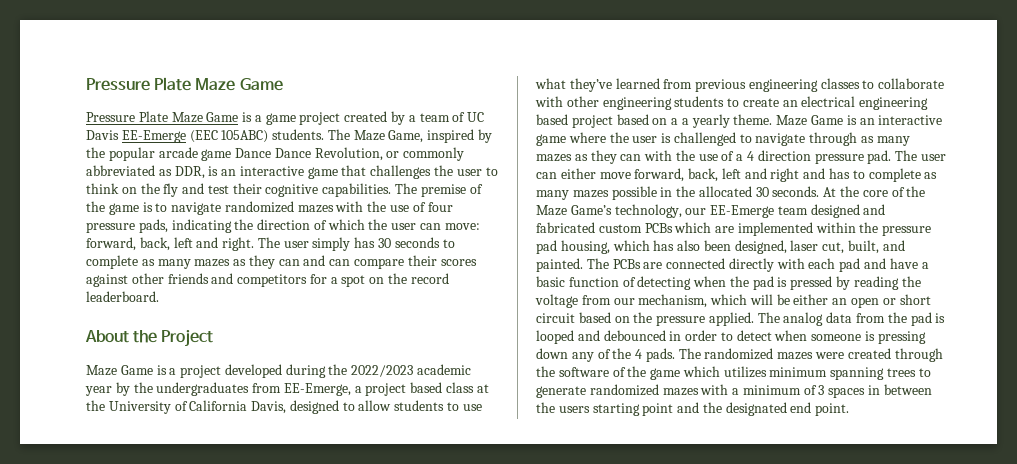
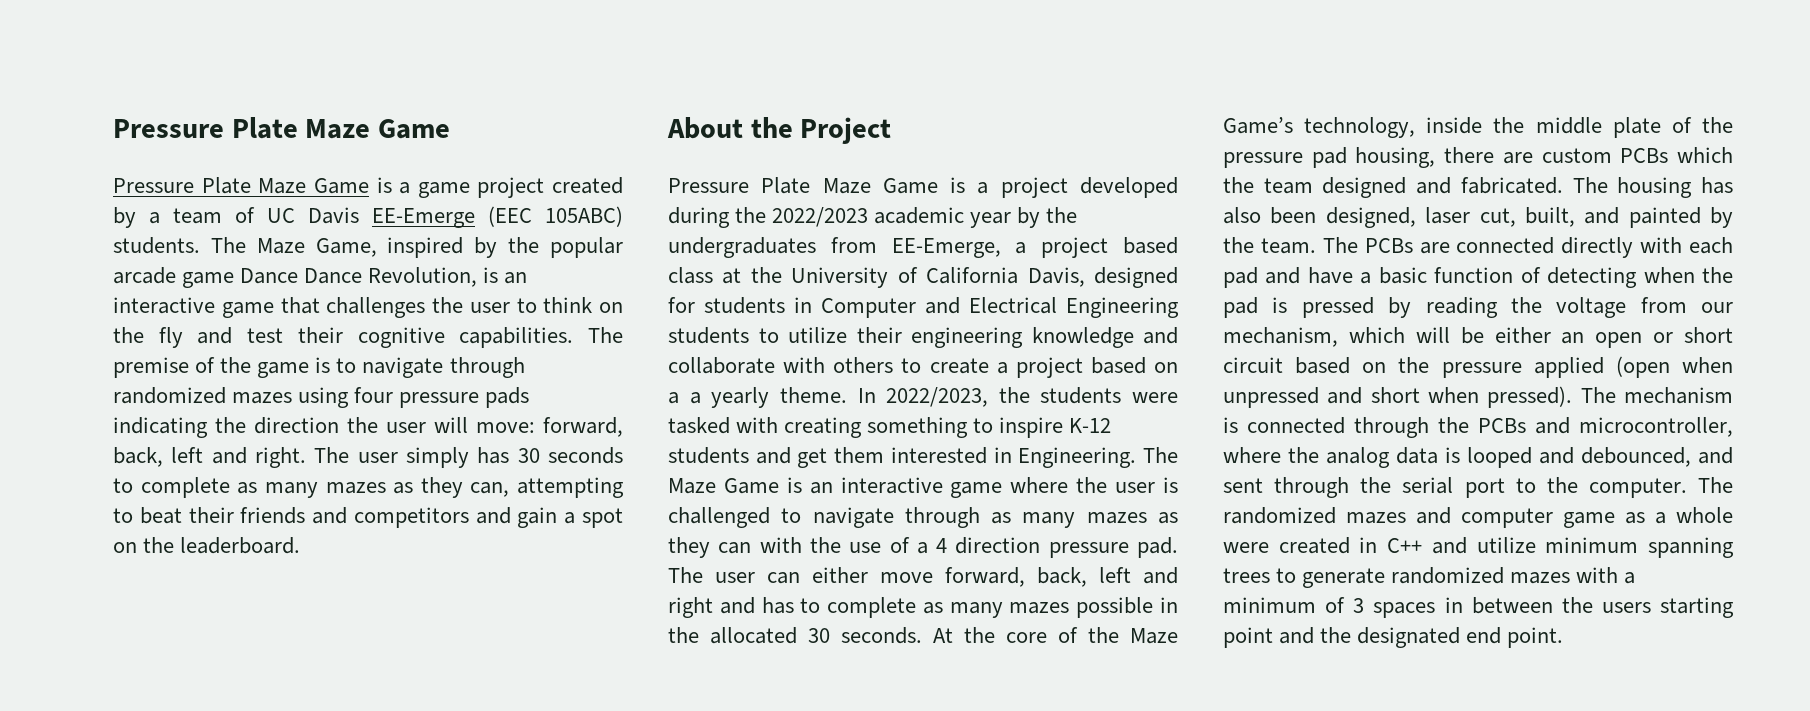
- The Maze Game, inspired by the popular arcade game Dance Dance Revolution, or commonly abbreviated as DDR, is an interactive game that challenges the user to think on the fly and test their cognitive capabilities.
+ The Maze Game, inspired by the popular arcade game Dance Dance Revolution, is an interactive game that challenges the user to think on the fly and test their cognitive capabilities.
- The premise of the game is to navigate randomized mazes with the use of four pressure pads, indicating the direction of which the user can move: forward, back, left and right.
+ The premise of the game is to navigate through randomized mazes using four pressure pads indicating the direction the user will move: forward, back, left and right.
- The user simply has 30 seconds to complete as many mazes as they can and can compare their scores against other friends and competitors for a spot on the record leaderboard.
+ The user simply has 30 seconds to complete as many mazes as they can, attempting to beat their friends and competitors and gain a spot on the leaderboard.
- Maze Game is a project developed during the 2022/2023 academic year by the undergraduates from EE-Emerge, a project based class at the University of California Davis, designed to allow students to use what they’ve learned from previous engineering classes to collaborate with other engineering students to create an electrical engineering based project based on a a yearly theme.
+ Pressure Plate Maze Game is a project developed during the 2022/2023 academic year by the undergraduates from EE-Emerge, a project based class at the University of California Davis, designed for students in Computer and Electrical Engineering students to utilize their engineering knowledge and collaborate with others to create a project based on a a yearly theme.
- Maze Game is an interactive game where the user is challenged to navigate through as many mazes as they can with the use of a 4 direction pressure pad.
+ In 2022/2023, the students were tasked with creating something to inspire K-12 students and get them interested in Engineering. The Maze Game is an interactive game where the user is challenged to navigate through as many mazes as they can with the use of a 4 direction pressure pad.
- At the core of the Maze Game’s technology, our EE-Emerge team designed and fabricated custom PCBs which are implemented within the pressure pad housing, which has also been designed, laser cut, built, and painted.
+ At the core of the Maze Game’s technology, inside the middle plate of the pressure pad housing, there are custom PCBs which the team designed and fabricated. The housing has also been designed, laser cut, built, and painted by the team.
- The PCBs are connected directly with each pad and have a basic function of detecting when the pad is pressed by reading the voltage from our mechanism, which will be either an open or short circuit based on the pressure applied. The analog data from the pad is looped and debounced in order to detect when someone is pressing down any of the 4 pads. The randomized mazes were created through the software of the game which utilizes minimum spanning trees to generate randomized mazes with a minimum of 3 spaces in between the users starting point and the designated end point.
+ The PCBs are connected directly with each pad and have a basic function of detecting when the pad is pressed by reading the voltage from our mechanism, which will be either an open or short circuit based on the pressure applied (open when unpressed and short when pressed). The mechanism is connected through the PCBs and microcontroller, where the analog data is looped and debounced, and sent through the serial port to the computer. The randomized mazes and computer game as a whole were created in C++ and utilize minimum spanning trees to generate randomized mazes with a minimum of 3 spaces in between the users starting point and the designated end point.

